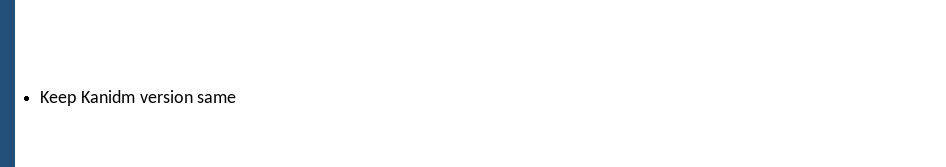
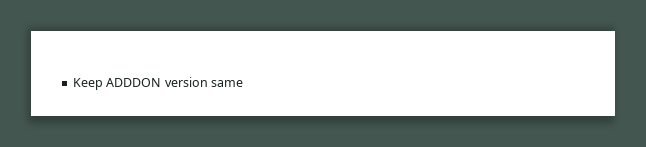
- Keep Kanidm version same
+ Keep ADDDON version same

